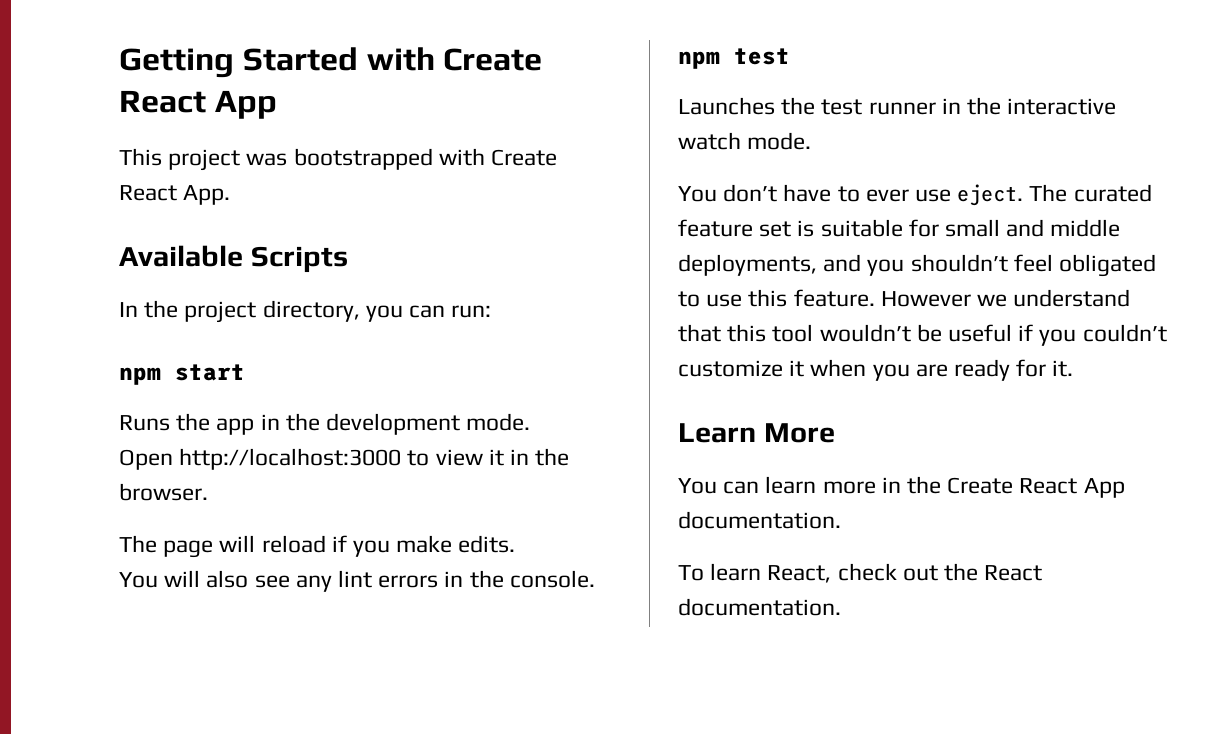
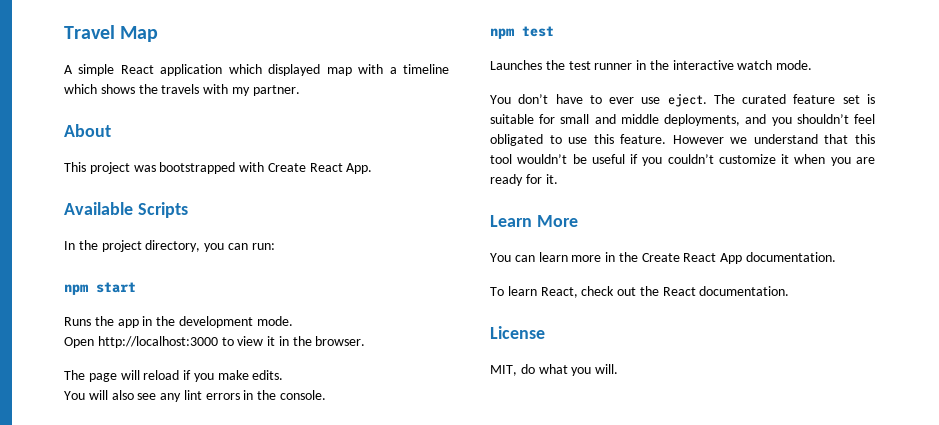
- Getting Started with Create React App
+ Travel Map
+ A simple React application which displayed map with a timeline which shows the travels with my partner.
+ About
+ License
+ MIT, do what you will.

